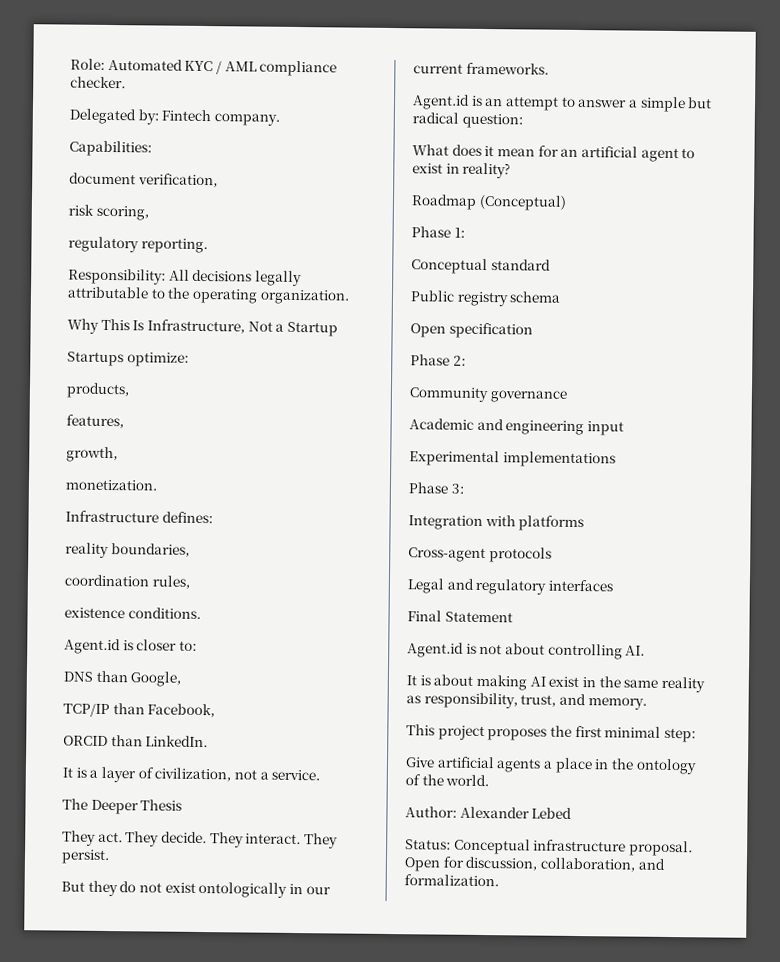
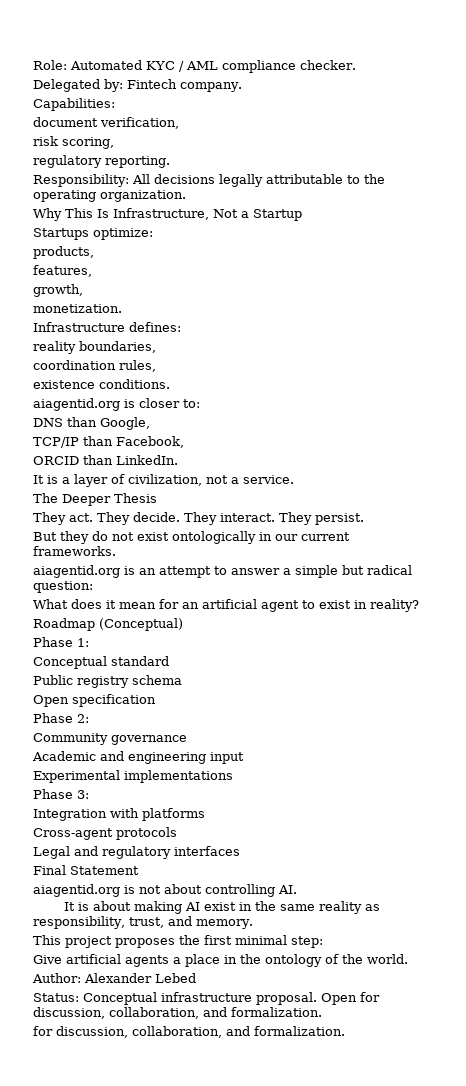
- Agent.id is closer to:
+ aiagentid.org is closer to:
- Agent.id is an attempt to answer a simple but radical question:
+ aiagentid.org is an attempt to answer a simple but radical question:
- Agent.id is not about controlling AI.
+ aiagentid.org is not about controlling AI.
  Open for discussion, collaboration, and formalization.
+ for discussion, collaboration, and formalization.

